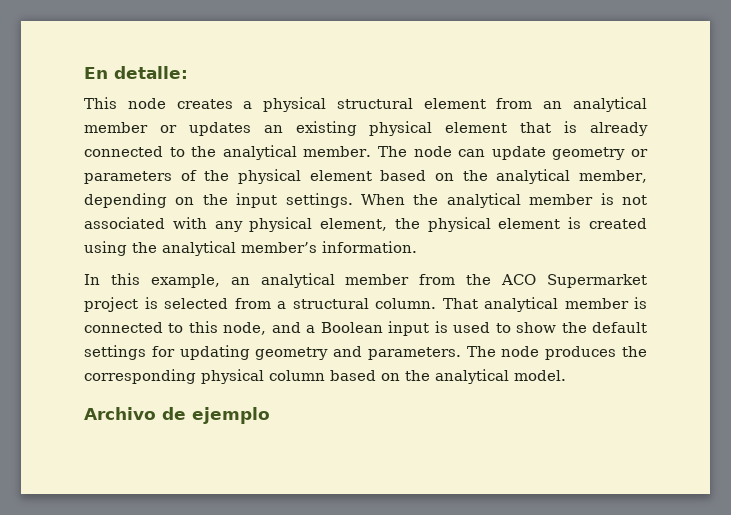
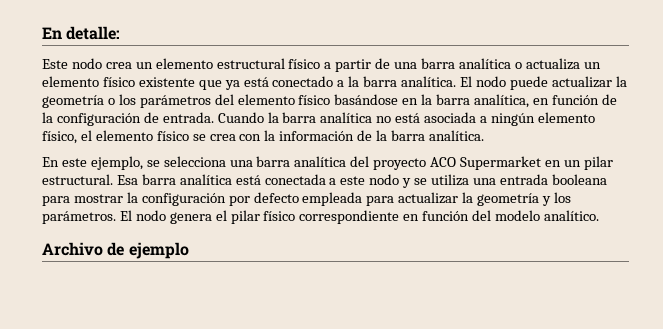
- This node creates a physical structural element from an analytical member or updates an existing physical element that is already connected to the analytical member. The node can update geometry or parameters of the physical element based on the analytical member, depending on the input settings. When the analytical member is not associated with any physical element, the physical element is created using the analytical member’s information.
- In this example, an analytical member from the ACO Supermarket project is selected from a structural column. That analytical member is connected to this node, and a Boolean input is used to show the default settings for updating geometry and parameters. The node produces the corresponding physical column based on the analytical model.
+ Este nodo crea un elemento estructural físico a partir de una barra analítica o actualiza un elemento físico existente que ya está conectado a la barra analítica. El nodo puede actualizar la geometría o los parámetros del elemento físico basándose en la barra analítica, en función de la configuración de entrada. Cuando la barra analítica no está asociada a ningún elemento físico, el elemento físico se crea con la información de la barra analítica.
+ En este ejemplo, se selecciona una barra analítica del proyecto ACO Supermarket en un pilar estructural. Esa barra analítica está conectada a este nodo y se utiliza una entrada booleana para mostrar la configuración por defecto empleada para actualizar la geometría y los parámetros. El nodo genera el pilar físico correspondiente en función del modelo analítico.

